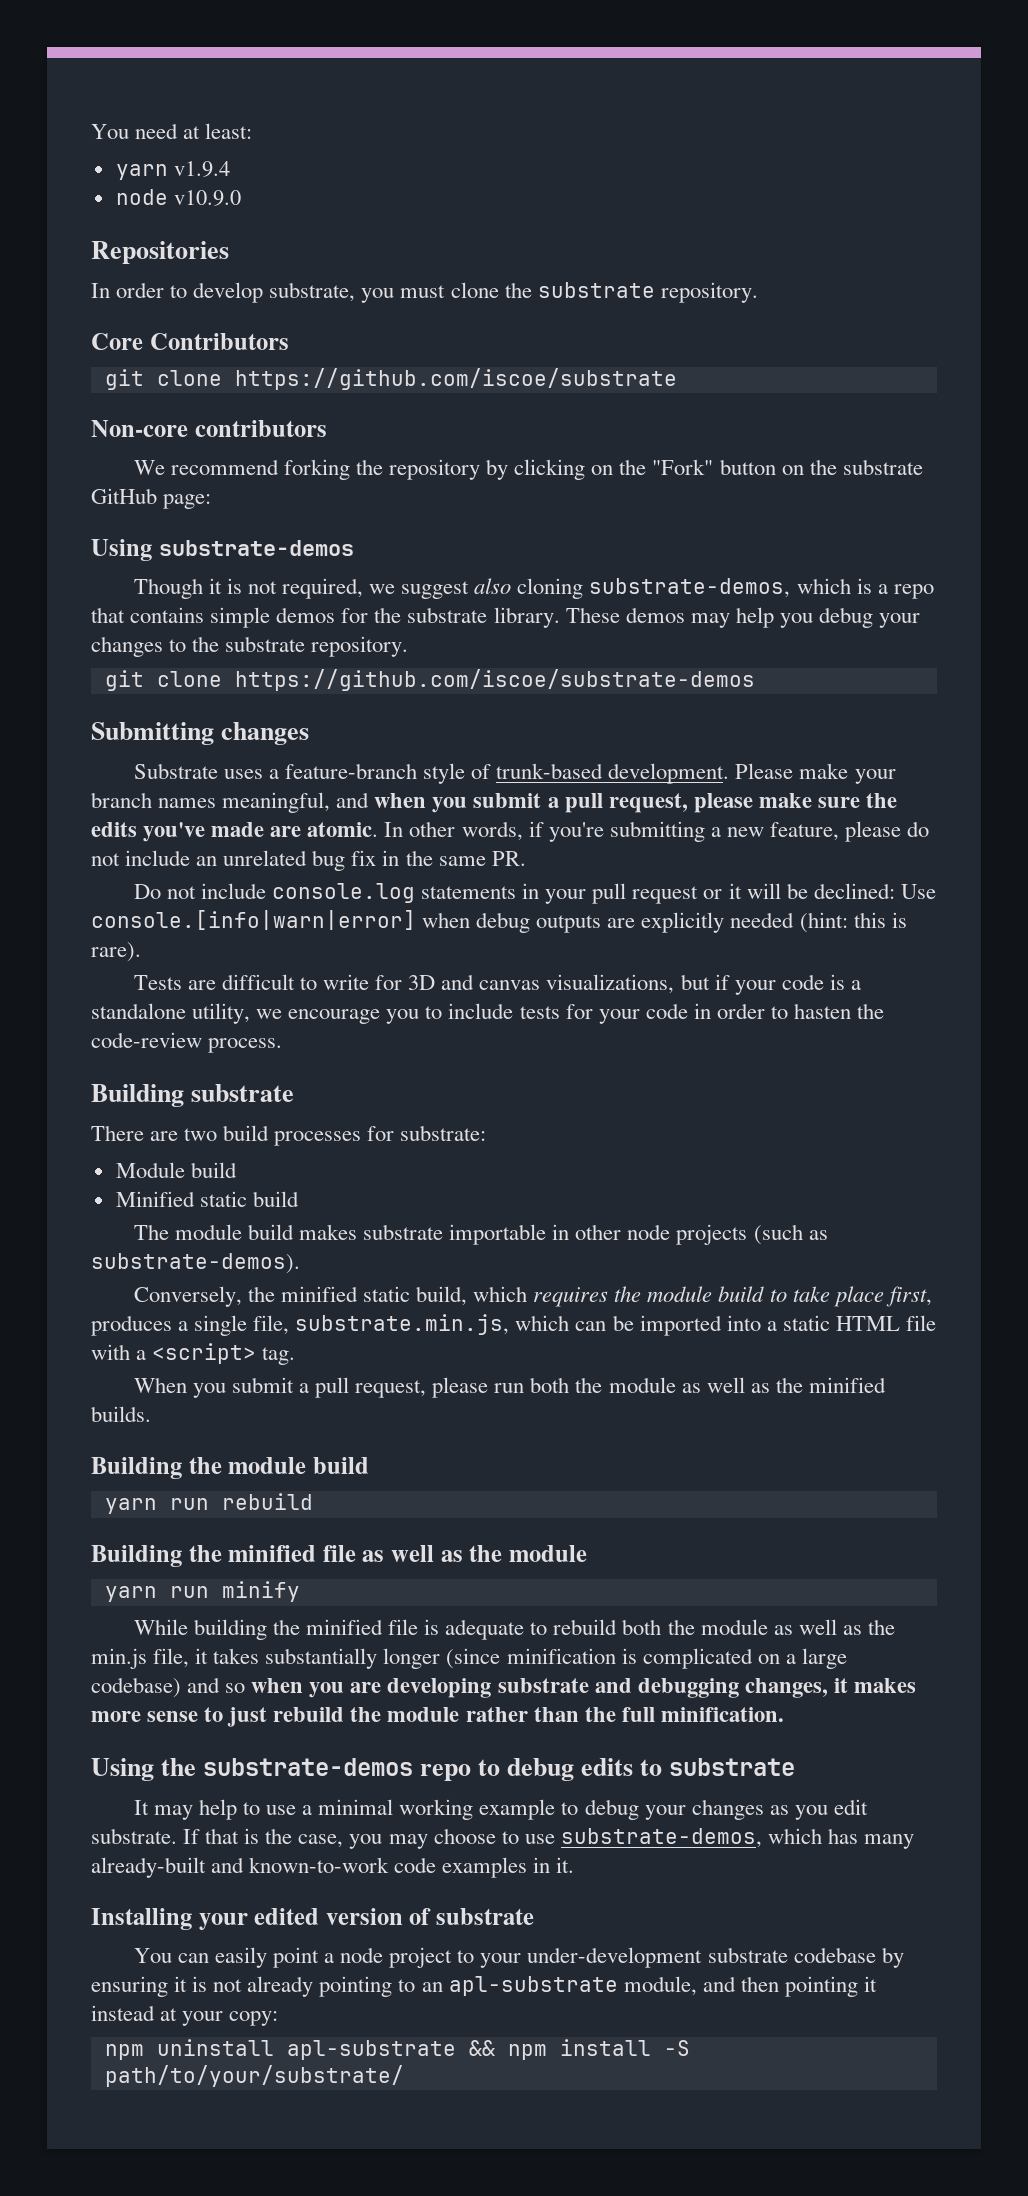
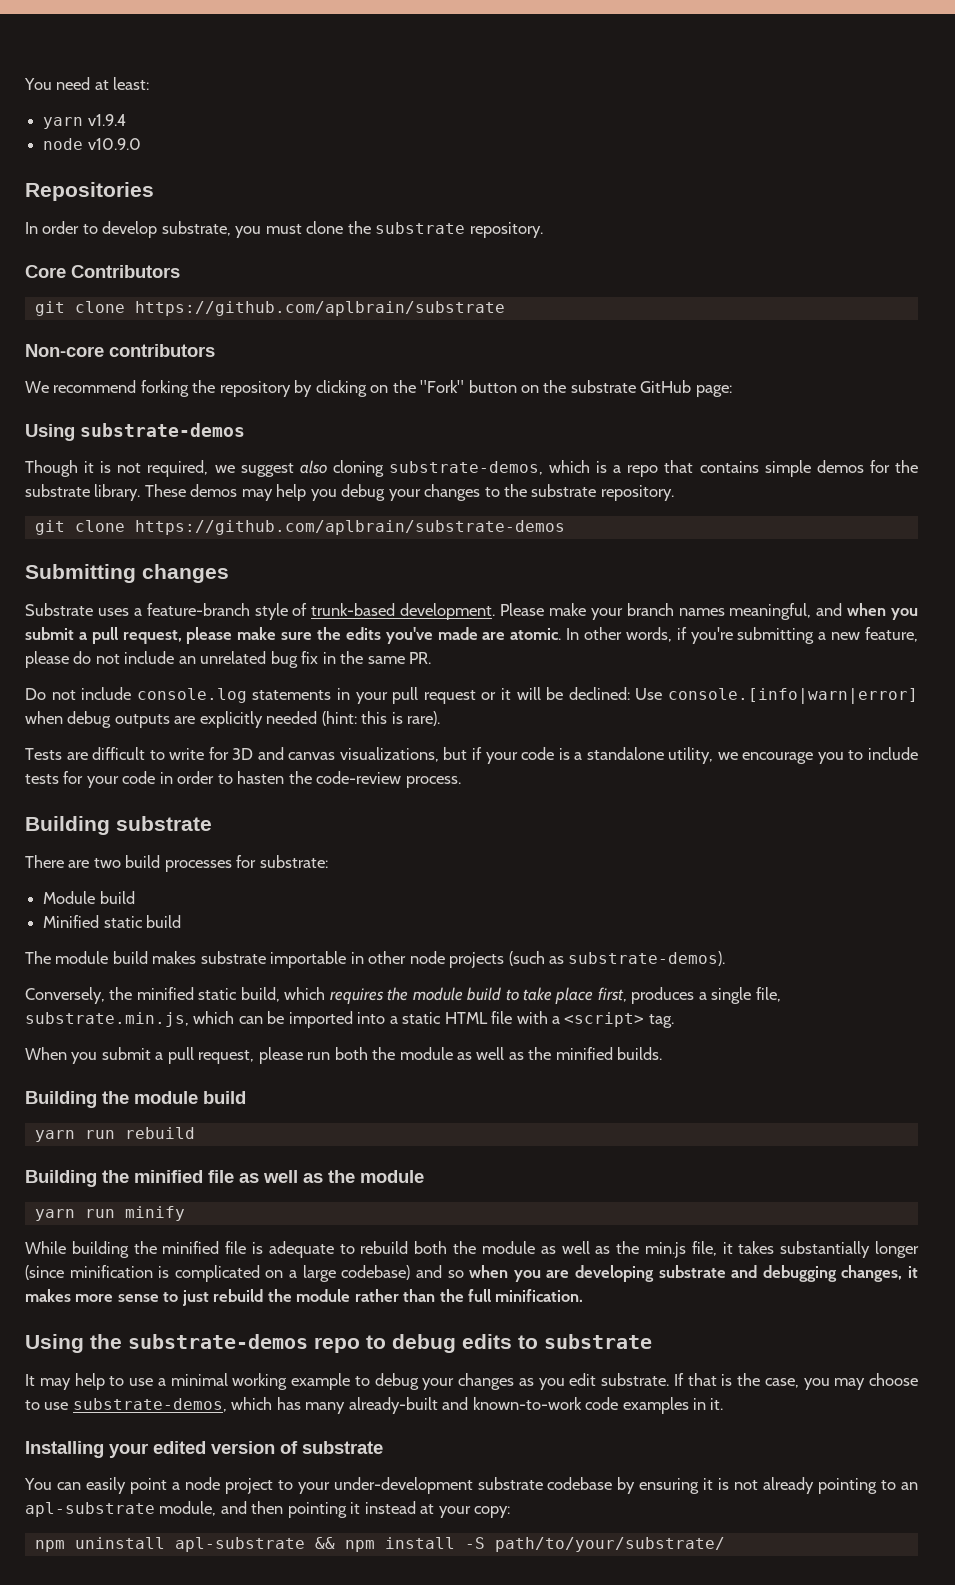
- git clone https://github.com/iscoe/substrate
+ git clone https://github.com/aplbrain/substrate
- git clone https://github.com/iscoe/substrate-demos
+ git clone https://github.com/aplbrain/substrate-demos

